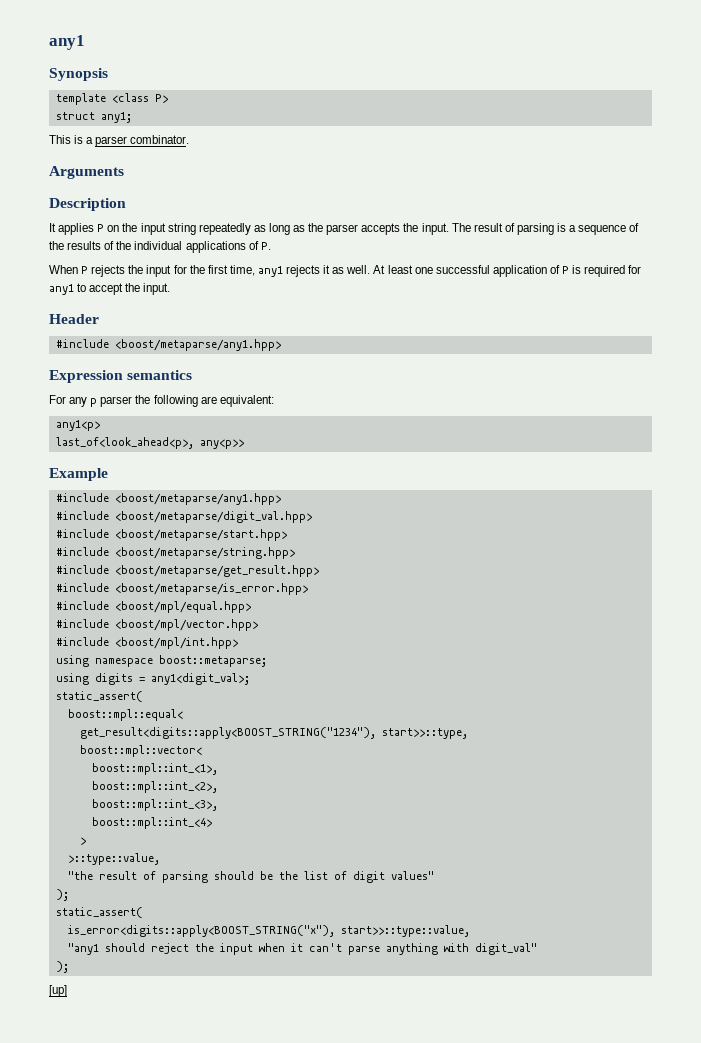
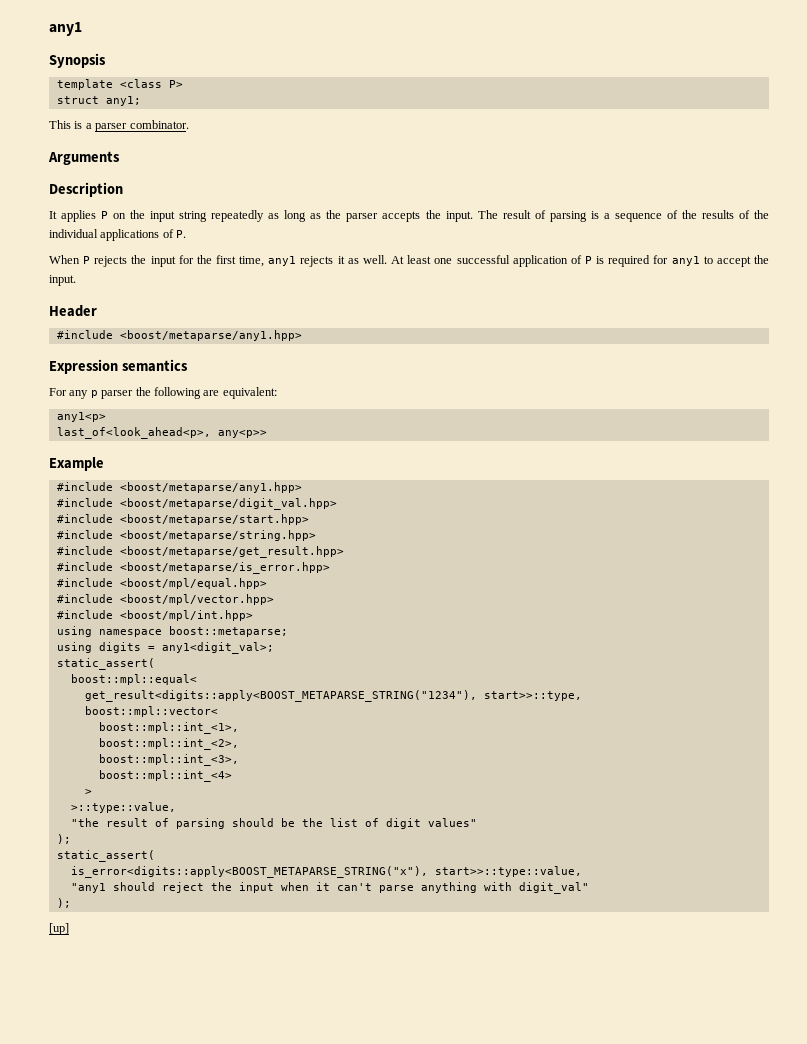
- get_result<digits::apply<BOOST_STRING("1234"), start>>::type,
+ get_result<digits::apply<BOOST_METAPARSE_STRING("1234"), start>>::type,
- is_error<digits::apply<BOOST_STRING("x"), start>>::type::value,
+ is_error<digits::apply<BOOST_METAPARSE_STRING("x"), start>>::type::value,

